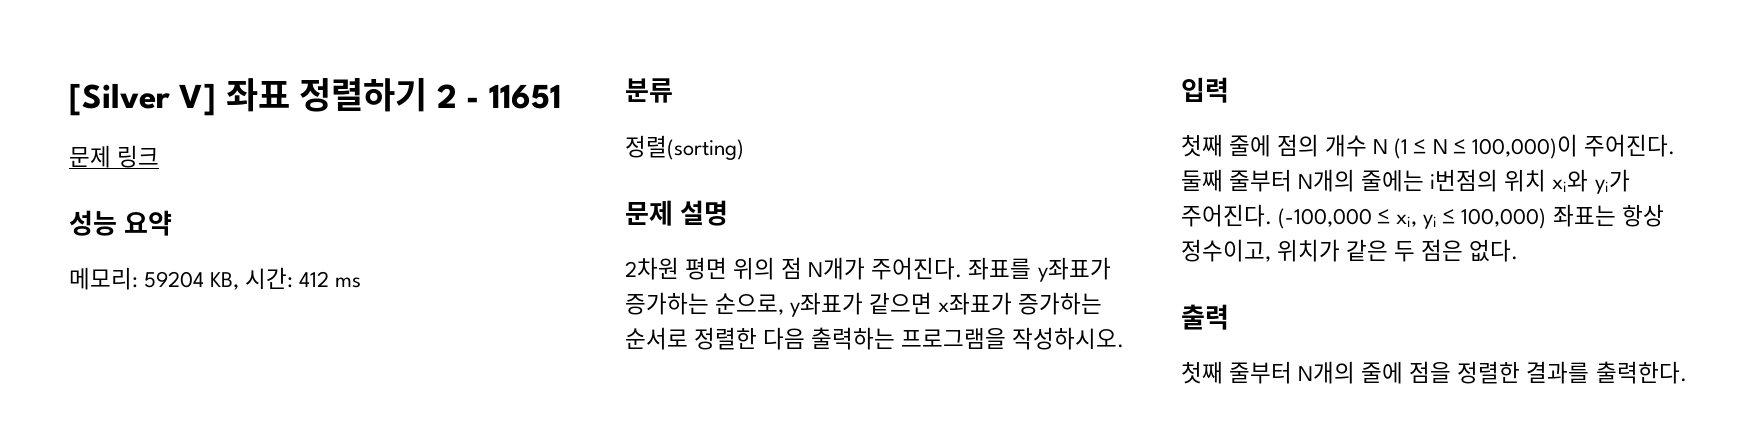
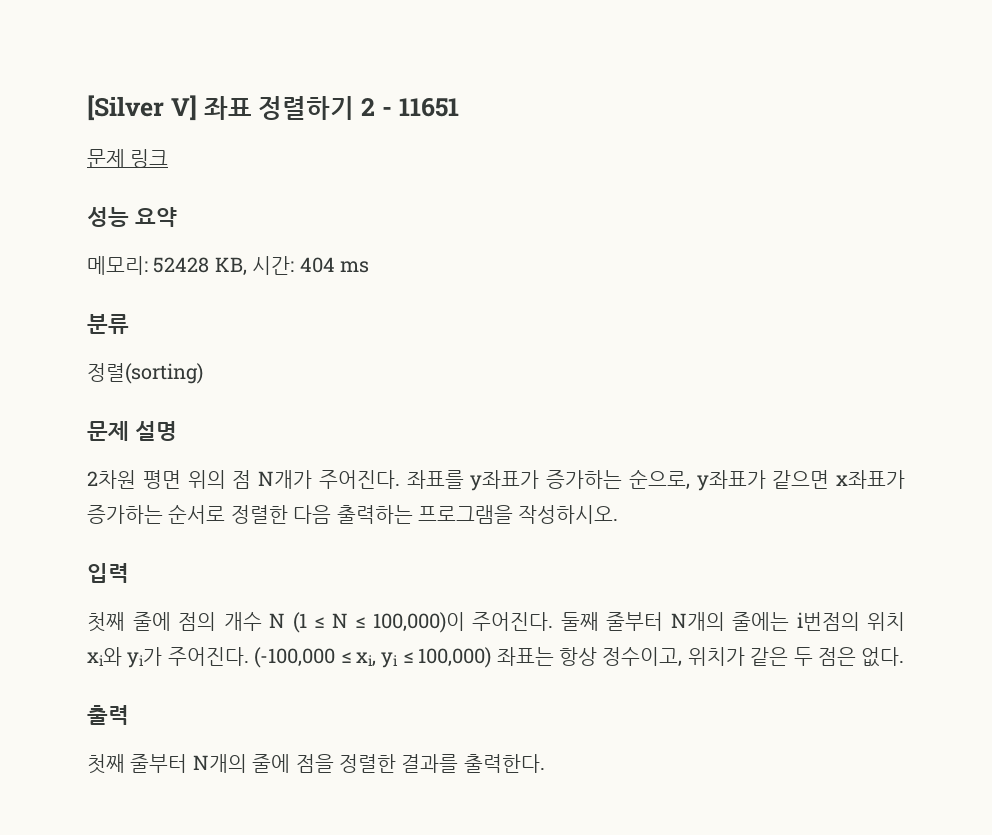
- 메모리: 59204 KB, 시간: 412 ms
+ 메모리: 52428 KB, 시간: 404 ms

